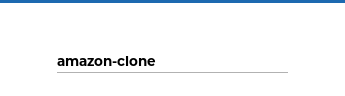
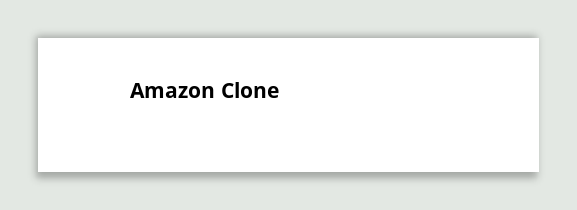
- amazon-clone
+ Amazon Clone

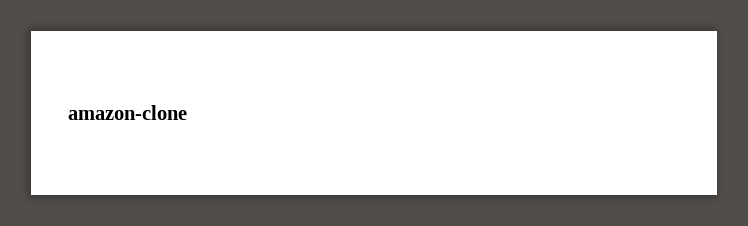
- Amazon Clone
+ amazon-clone

